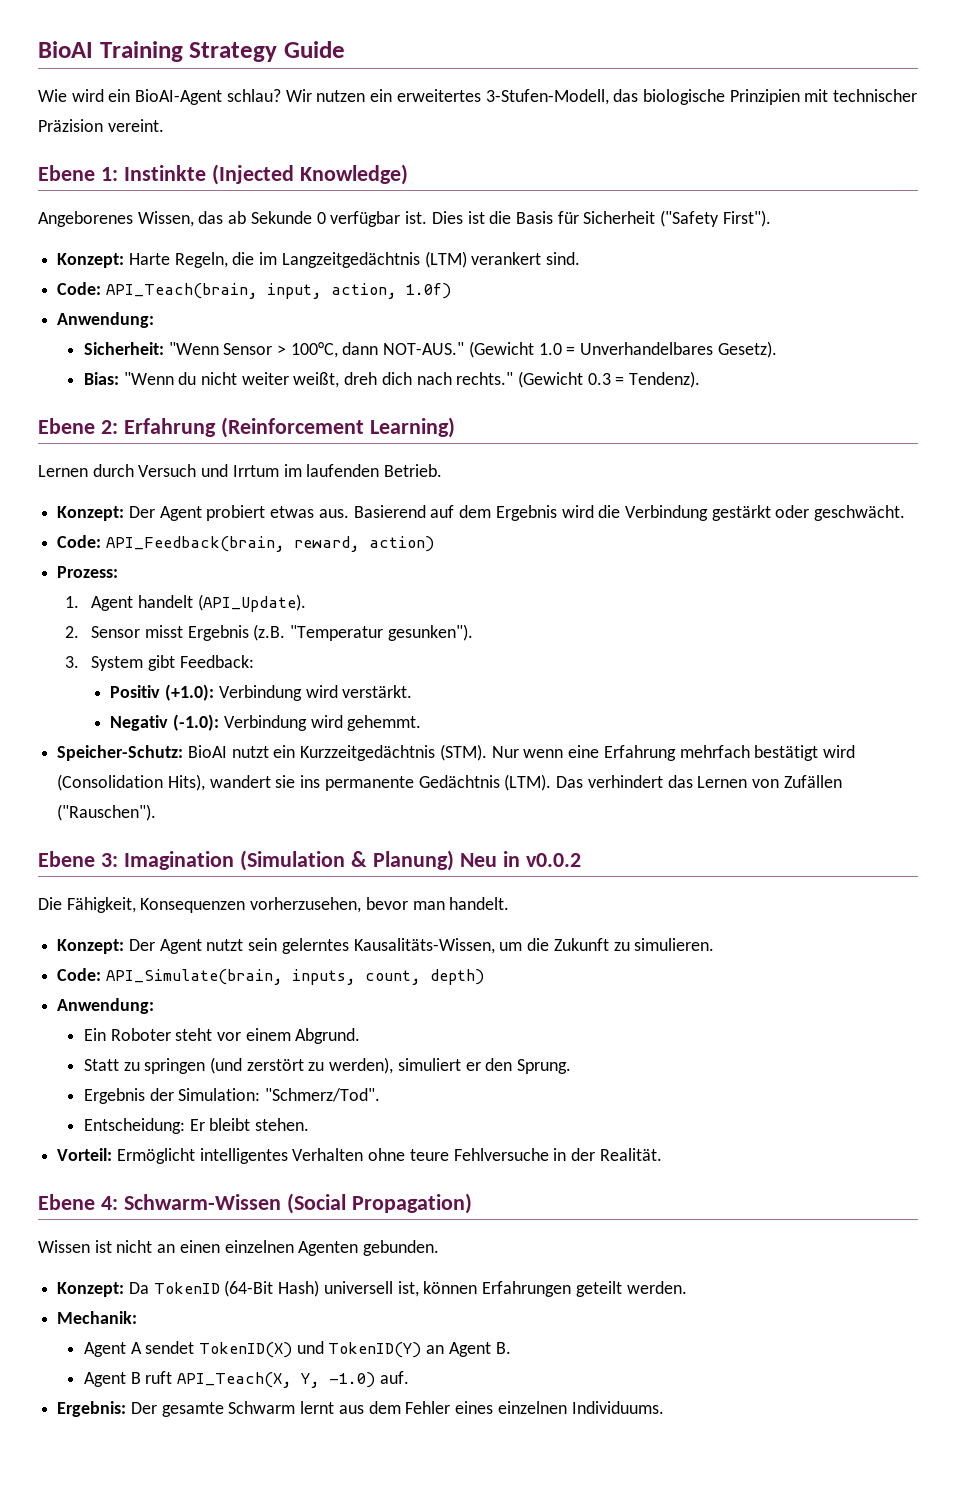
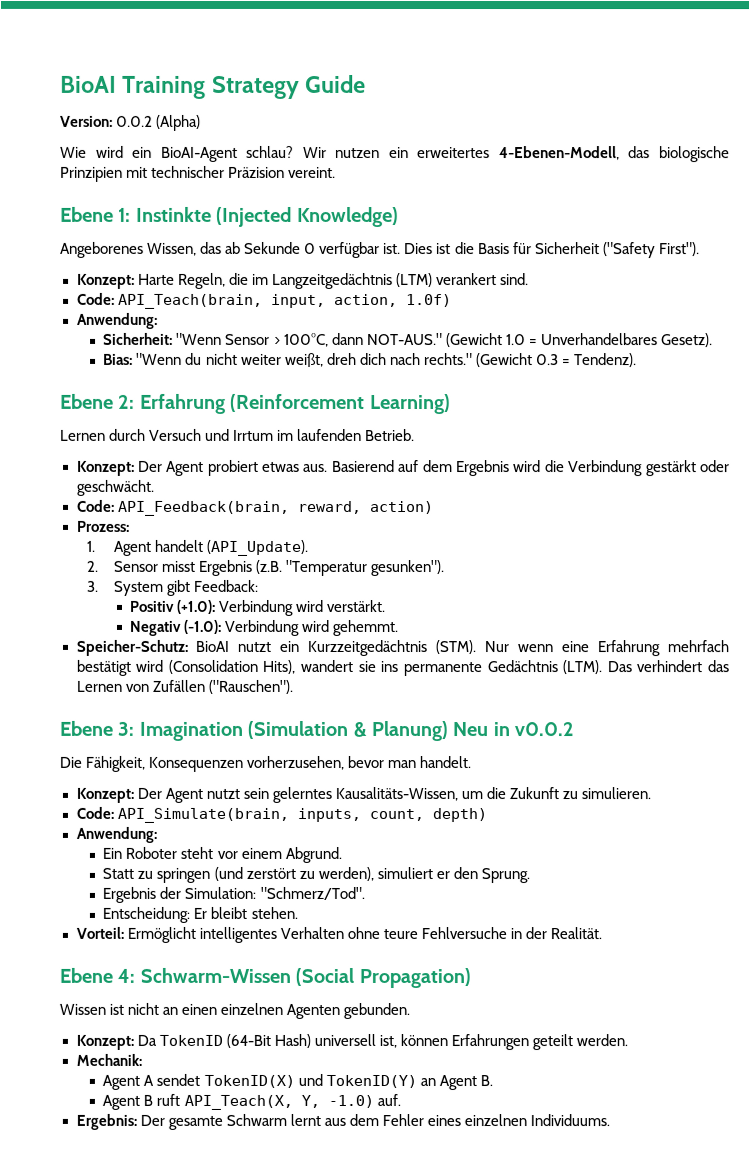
+ Version: 0.0.2 (Alpha)
- Wir nutzen ein erweitertes 3-Stufen-Modell, das biologische Prinzipien mit technischer Präzision vereint.
+ Wir nutzen ein erweitertes 4-Ebenen-Modell, das biologische Prinzipien mit technischer Präzision vereint.

